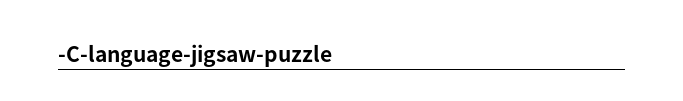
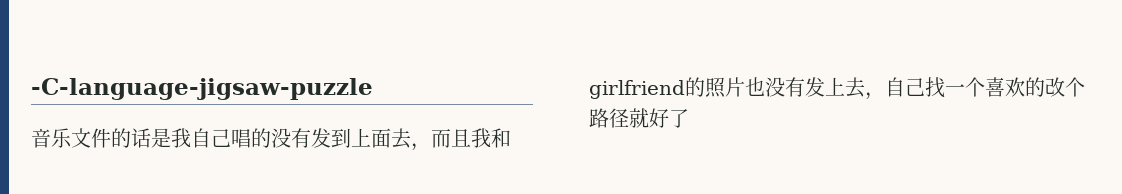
+ 音乐文件的话是我自己唱的没有发到上面去，而且我和girlfriend的照片也没有发上去，自己找一个喜欢的改个路径就好了

